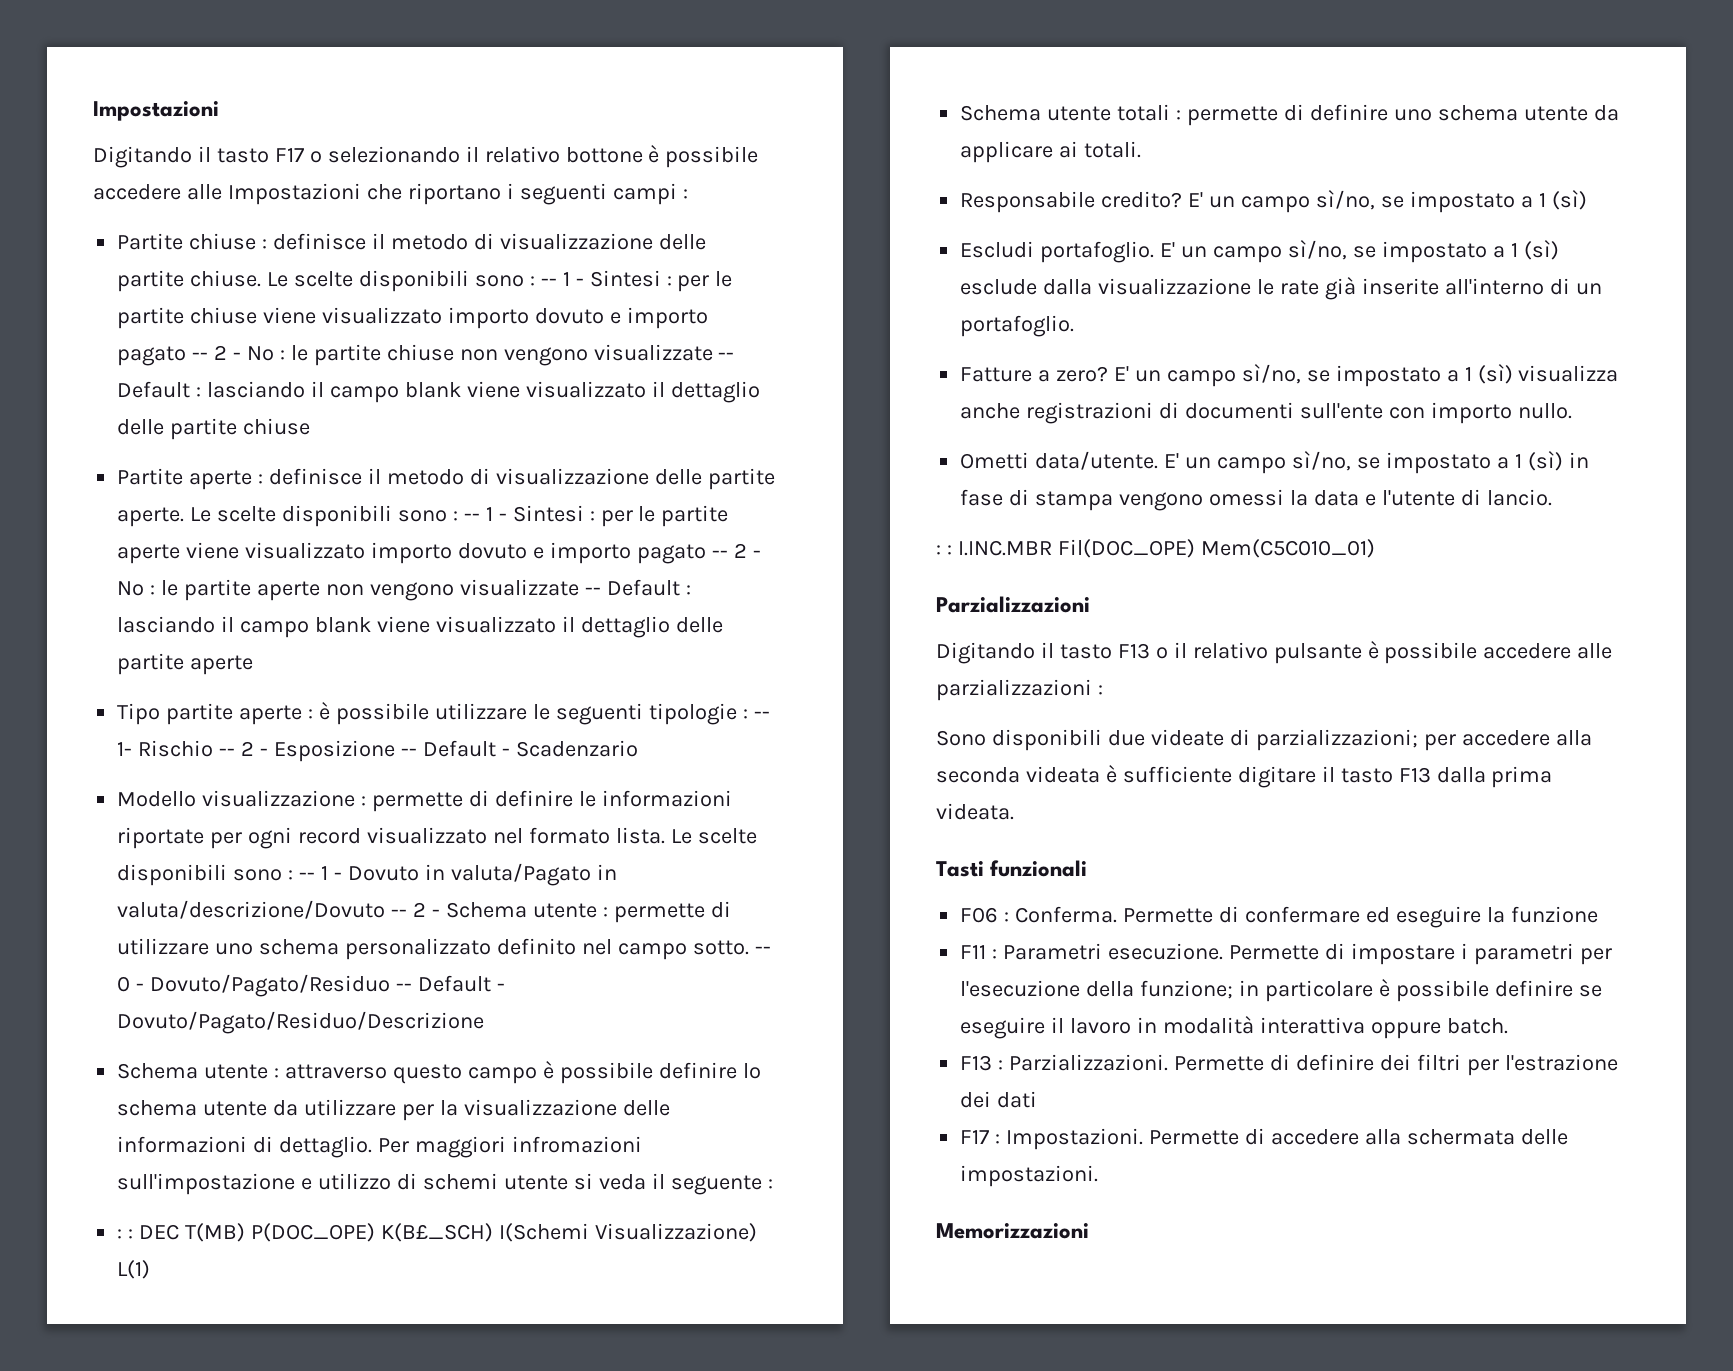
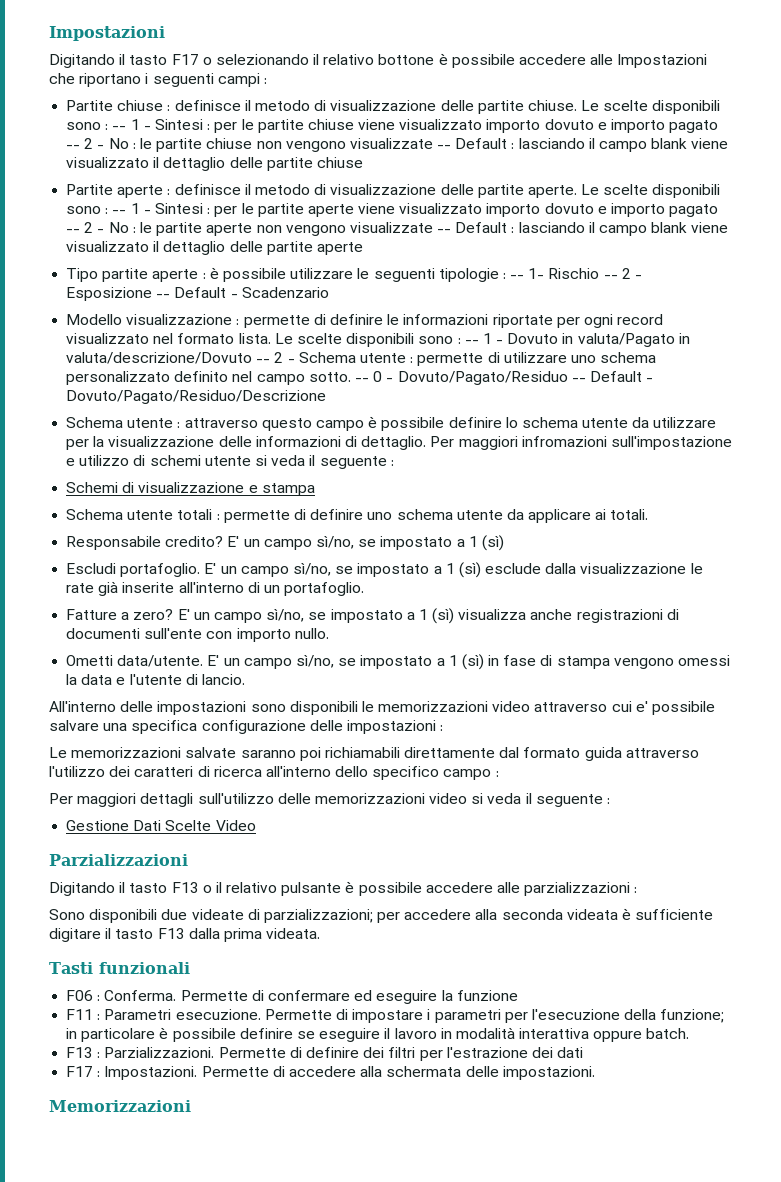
- : : DEC T(MB) P(DOC_OPE) K(B£_SCH) I(Schemi Visualizzazione) L(1)
+ Schemi di visualizzazione e stampa
- : : I.INC.MBR Fil(DOC_OPE) Mem(C5C010_01)
+ All'interno delle impostazioni sono disponibili le memorizzazioni video attraverso cui e' possibile salvare una specifica configurazione delle impostazioni :
+ Le memorizzazioni salvate saranno poi richiamabili direttamente dal formato guida attraverso l'utilizzo dei caratteri di ricerca all'interno dello specifico campo :
+ Per maggiori dettagli sull'utilizzo delle memorizzazioni video si veda il seguente :
+ Gestione Dati Scelte Video

